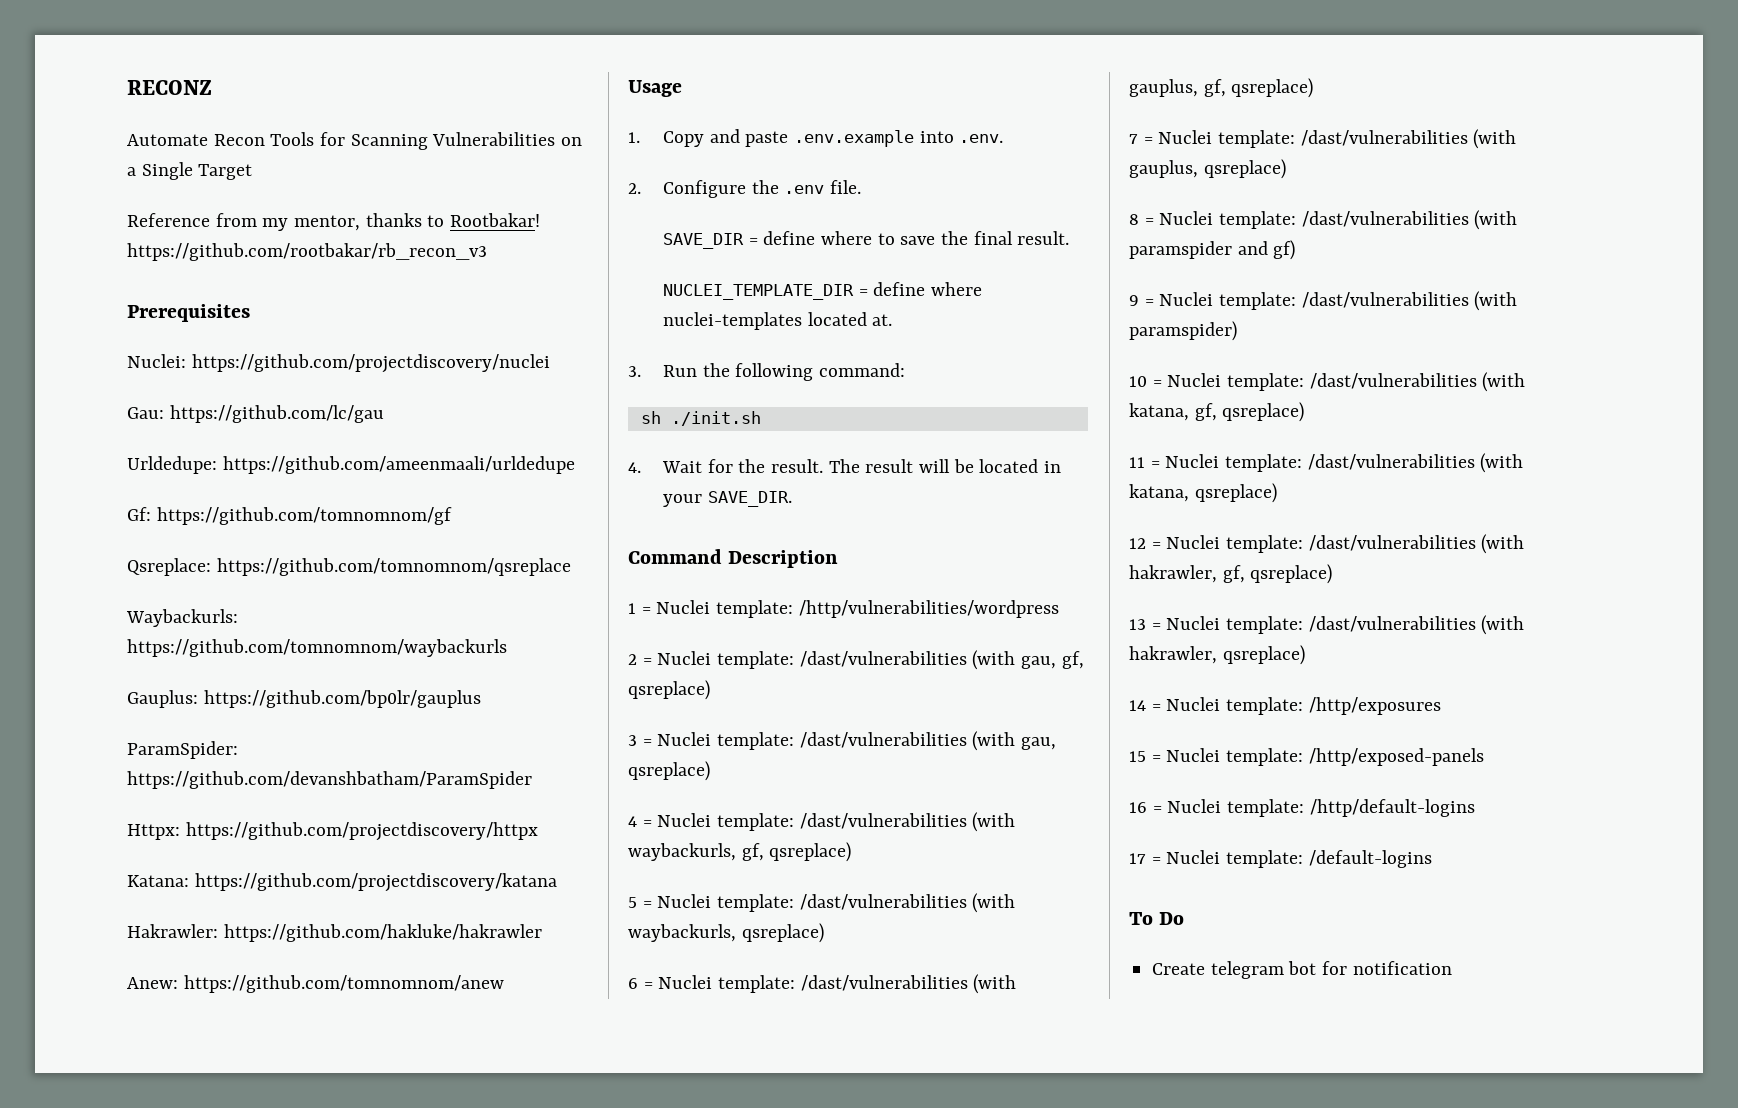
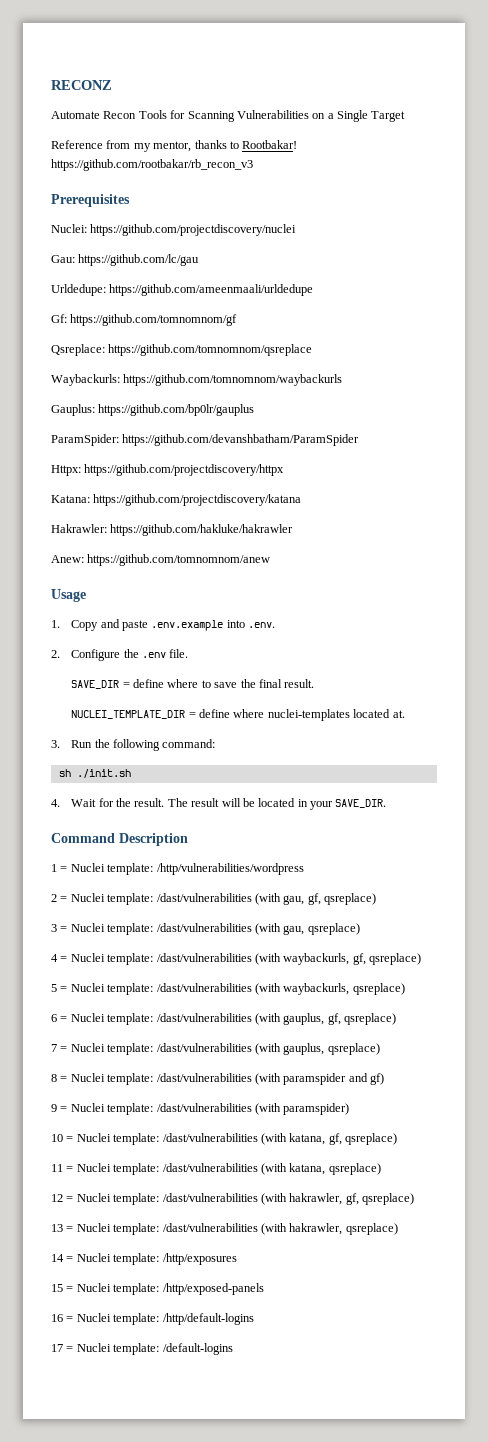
- To Do
- Create telegram bot for notification

